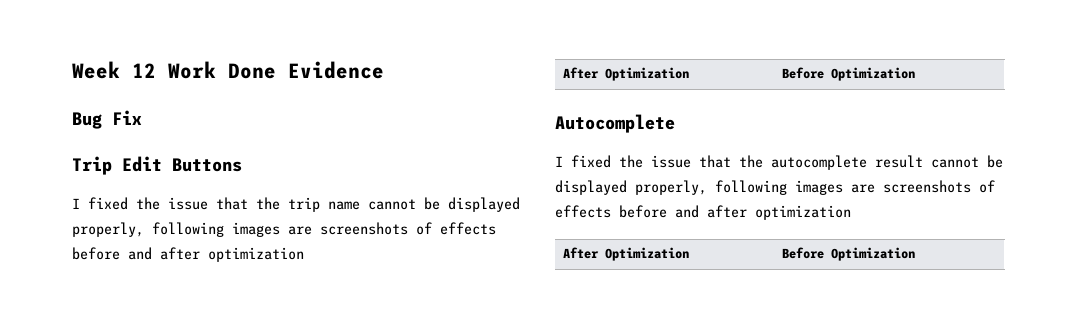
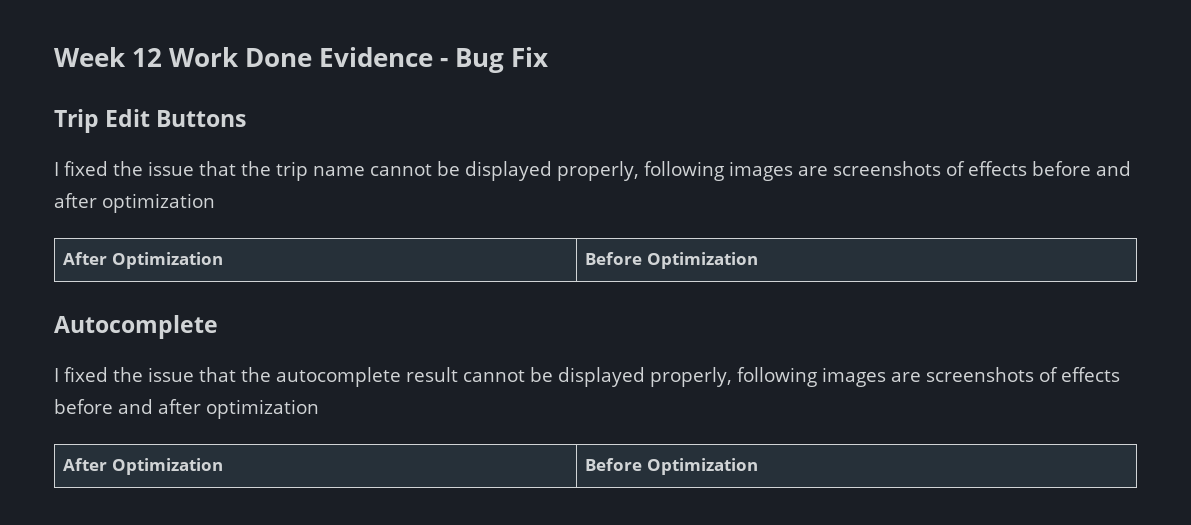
- Week 12 Work Done Evidence
- Bug Fix
+ Week 12 Work Done Evidence - Bug Fix

